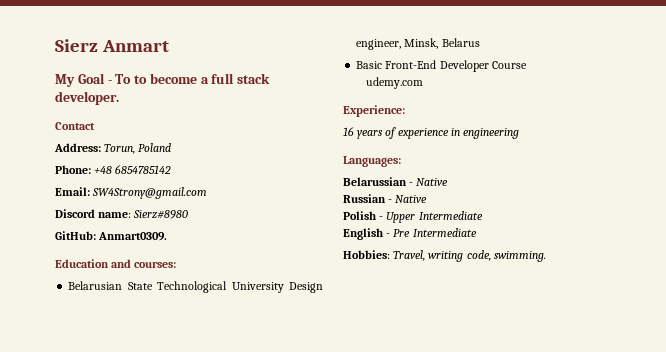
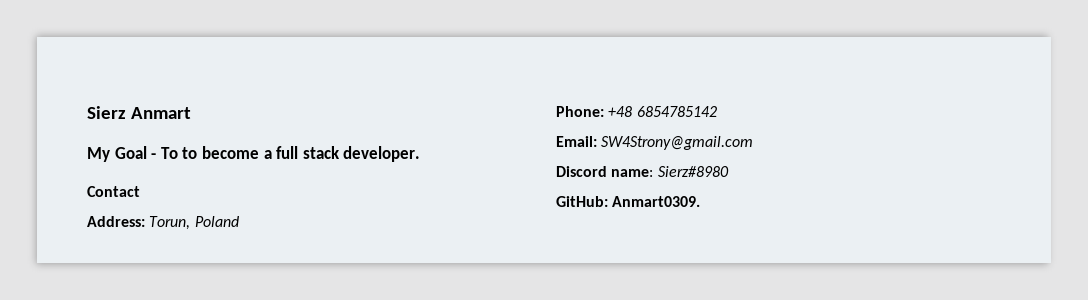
- Education and courses:
- Belarusian State Technological University Design engineer, Minsk, Belarus
- Basic Front-End Developer Course
- udemy.com
- Experience:
- 16 years of experience in engineering
- Languages:
- Belarussian - Native
- Russian - Native
- Polish - Upper Intermediate
- English - Pre Intermediate
- Hobbies: Travel, writing code, swimming.

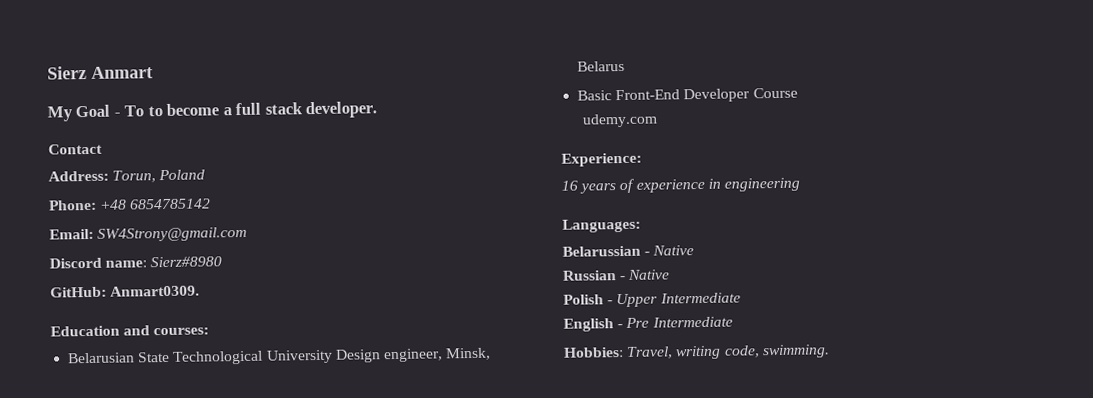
+ Education and courses:
+ Belarusian State Technological University Design engineer, Minsk, Belarus
+ Basic Front-End Developer Course
+ udemy.com
+ Experience:
+ 16 years of experience in engineering
+ Languages:
+ Belarussian - Native
+ Russian - Native
+ Polish - Upper Intermediate
+ English - Pre Intermediate
+ Hobbies: Travel, writing code, swimming.

